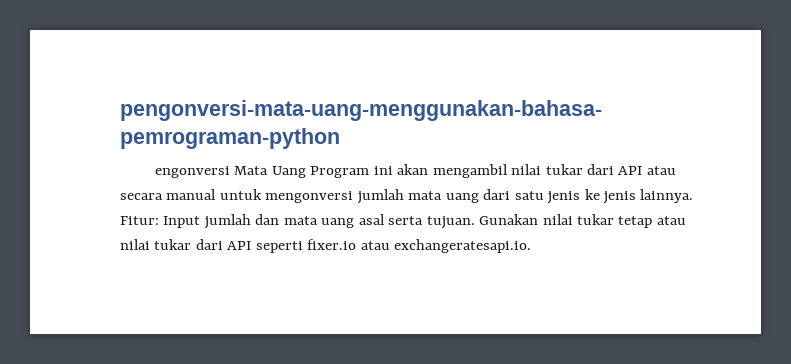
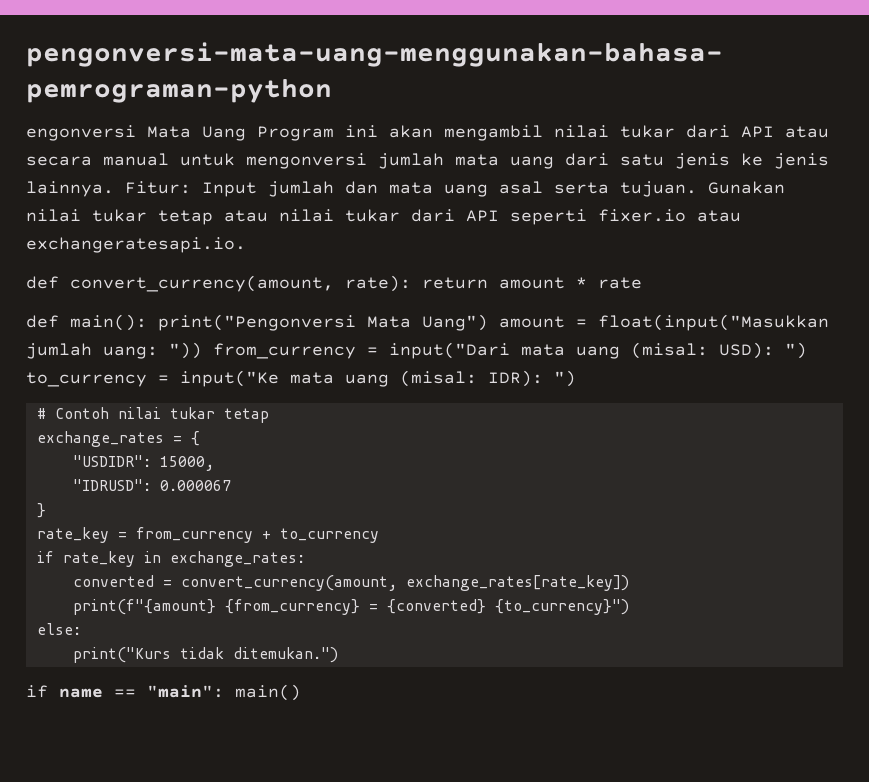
+ def convert_currency(amount, rate): return amount * rate
+ def main(): print("Pengonversi Mata Uang") amount = float(input("Masukkan jumlah uang: ")) from_currency = input("Dari mata uang (misal: USD): ") to_currency = input("Ke mata uang (misal: IDR): ")
+ # Contoh nilai tukar tetap
+ exchange_rates = {
+ "USDIDR": 15000,
+ "IDRUSD": 0.000067
+ }
+ rate_key = from_currency + to_currency
+ if rate_key in exchange_rates:
+ converted = convert_currency(amount, exchange_rates[rate_key])
+ print(f"{amount} {from_currency} = {converted} {to_currency}")
+ else:
+ print("Kurs tidak ditemukan.")
+ if name == "main": main()

